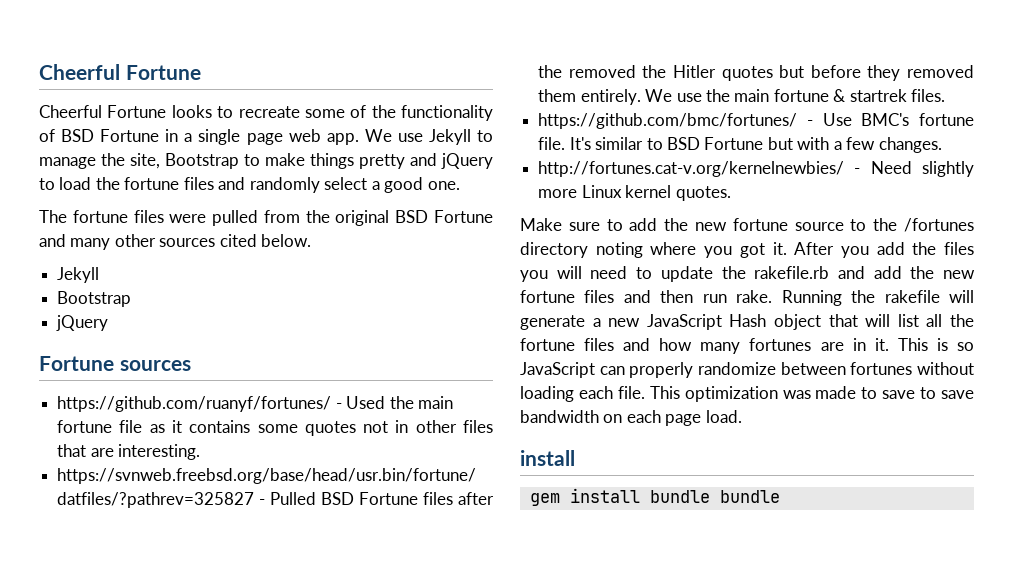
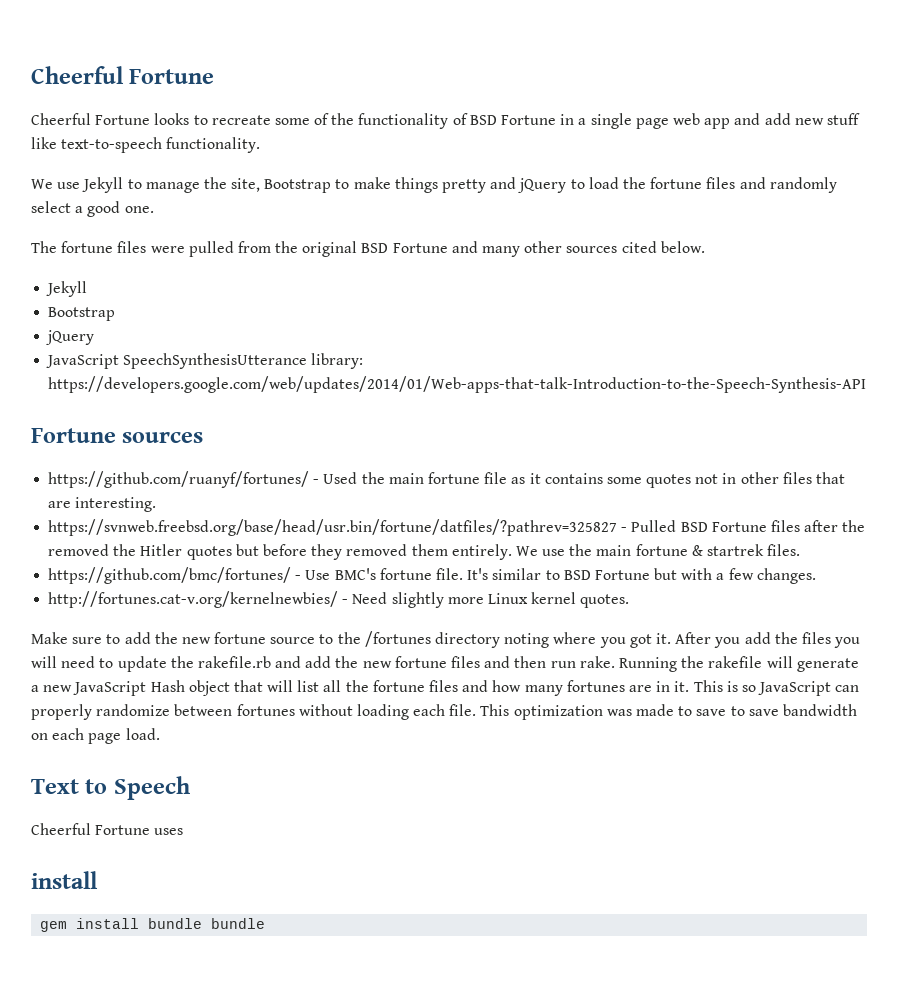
- Cheerful Fortune looks to recreate some of the functionality of BSD Fortune in a single page web app. We use Jekyll to manage the site, Bootstrap to make things pretty and jQuery to load the fortune files and randomly select a good one.
+ Cheerful Fortune looks to recreate some of the functionality of BSD Fortune in a single page web app and add new stuff like text-to-speech functionality.
+ We use Jekyll to manage the site, Bootstrap to make things pretty and jQuery to load the fortune files and randomly select a good one.
+ JavaScript SpeechSynthesisUtterance library: https://developers.google.com/web/updates/2014/01/Web-apps-that-talk-Introduction-to-the-Speech-Synthesis-API
+ Text to Speech
+ Cheerful Fortune uses

